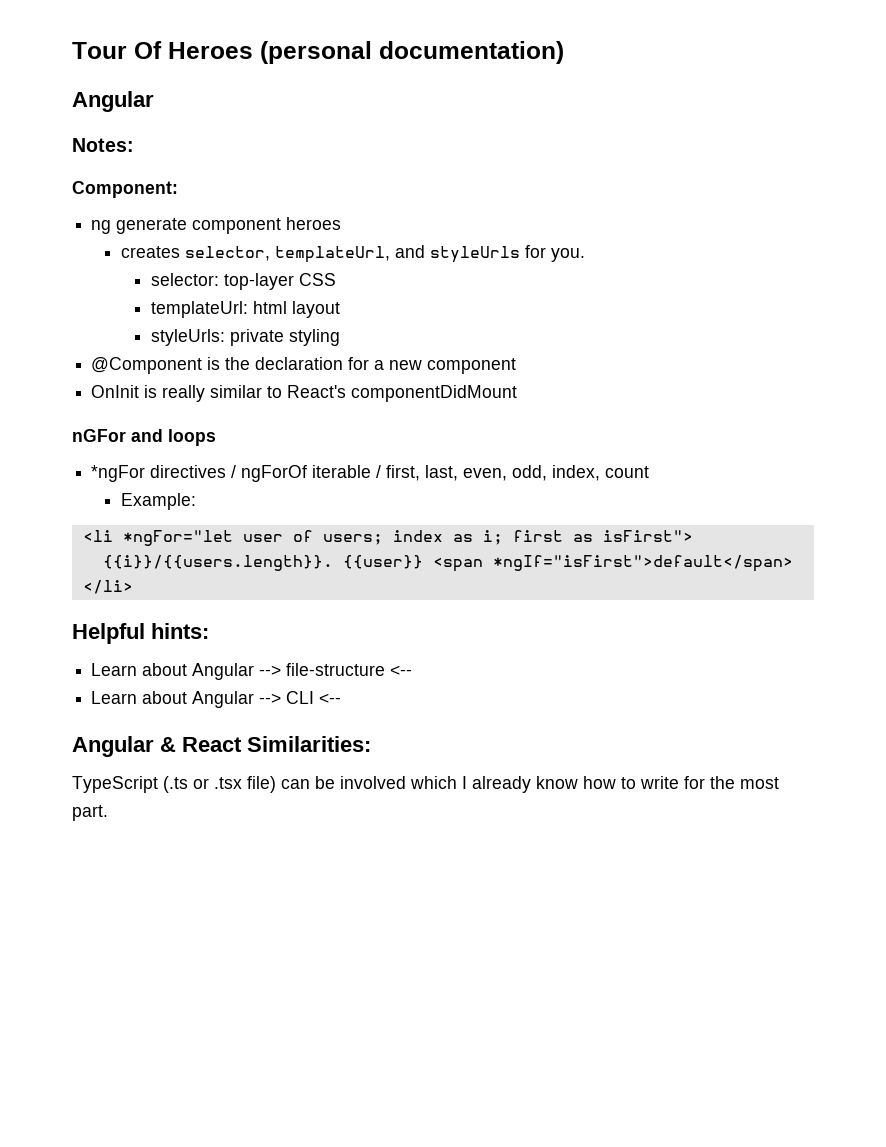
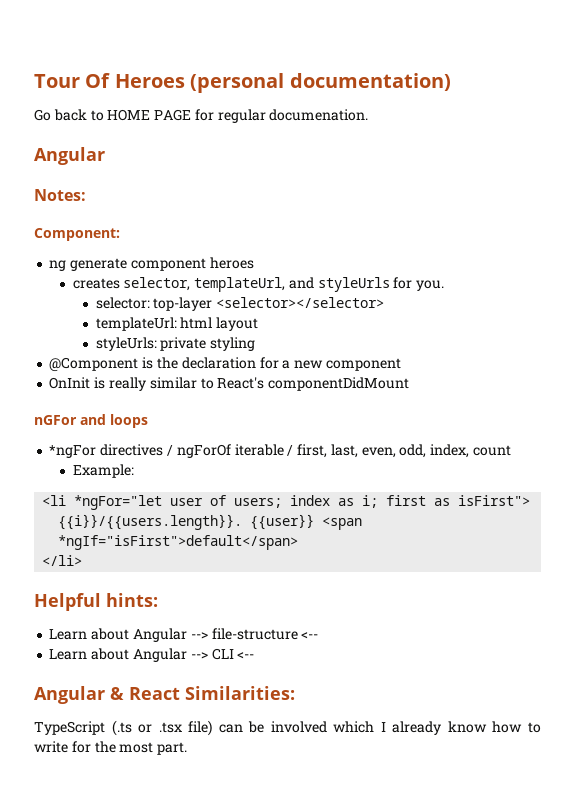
+ Go back to HOME PAGE for regular documenation.
- selector: top-layer CSS
+ selector: top-layer <selector></selector>

